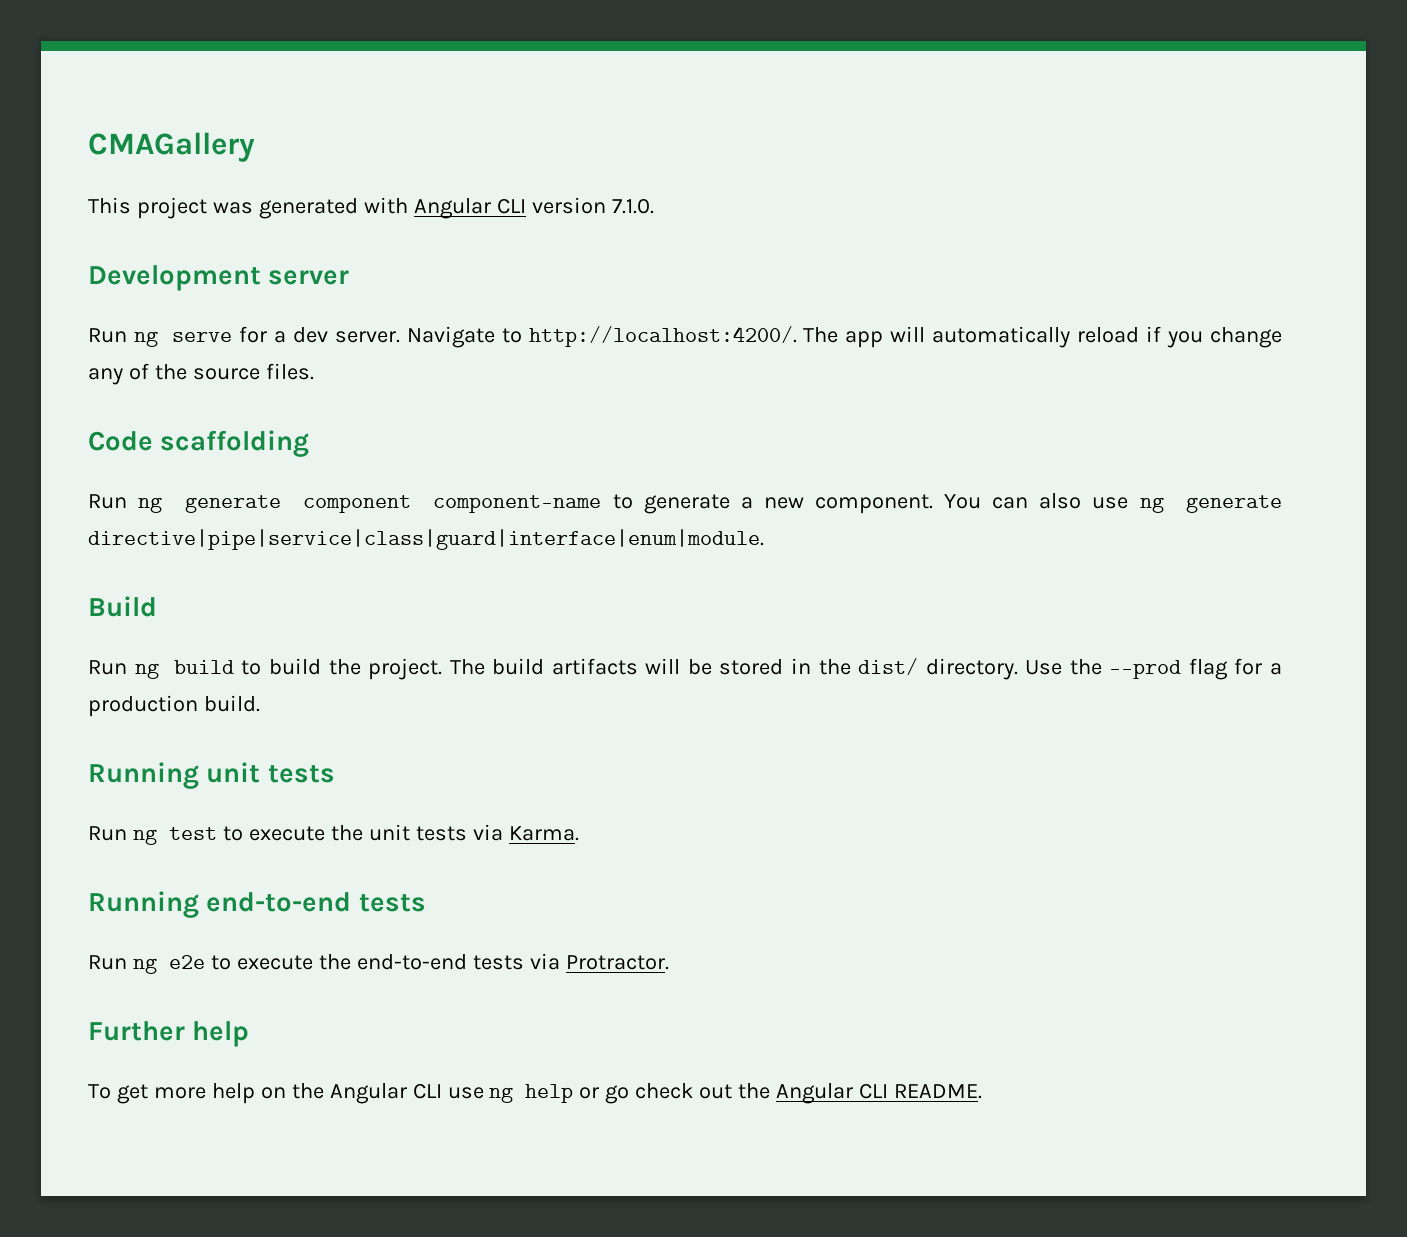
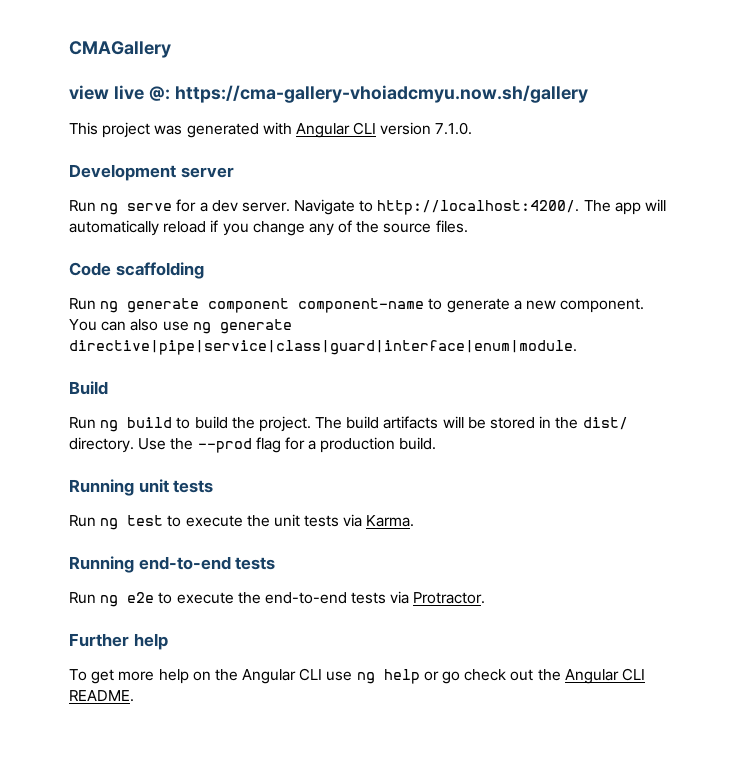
+ view live @: https://cma-gallery-vhoiadcmyu.now.sh/gallery

